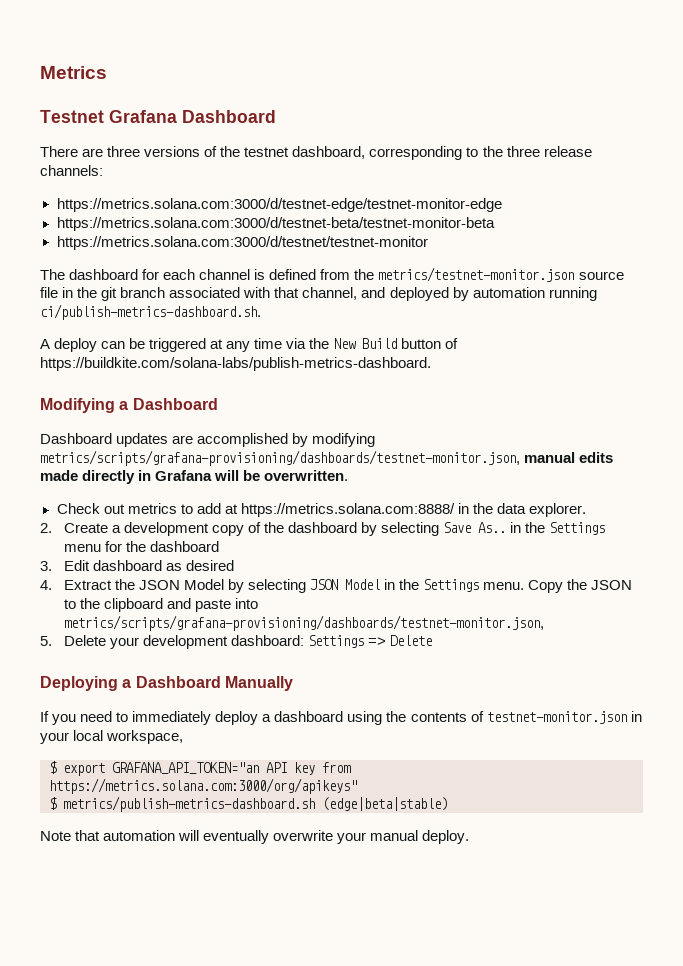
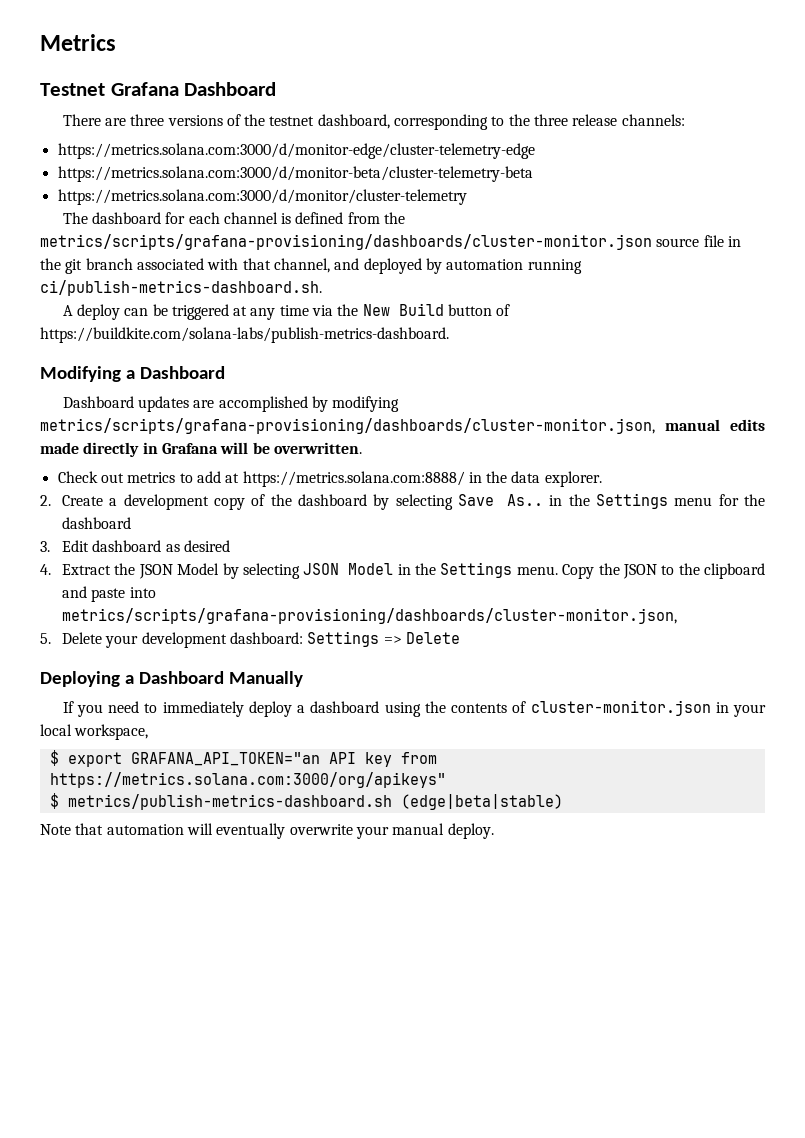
- https://metrics.solana.com:3000/d/testnet-edge/testnet-monitor-edge
- https://metrics.solana.com:3000/d/testnet-beta/testnet-monitor-beta
- https://metrics.solana.com:3000/d/testnet/testnet-monitor
+ https://metrics.solana.com:3000/d/monitor-edge/cluster-telemetry-edge
+ https://metrics.solana.com:3000/d/monitor-beta/cluster-telemetry-beta
+ https://metrics.solana.com:3000/d/monitor/cluster-telemetry
- The dashboard for each channel is defined from the metrics/testnet-monitor.json source file in the git branch associated with that channel, and deployed by automation running ci/publish-metrics-dashboard.sh.
+ The dashboard for each channel is defined from the metrics/scripts/grafana-provisioning/dashboards/cluster-monitor.json source file in the git branch associated with that channel, and deployed by automation running ci/publish-metrics-dashboard.sh.
- Dashboard updates are accomplished by modifying metrics/scripts/grafana-provisioning/dashboards/testnet-monitor.json, manual edits made directly in Grafana will be overwritten.
+ Dashboard updates are accomplished by modifying metrics/scripts/grafana-provisioning/dashboards/cluster-monitor.json, manual edits made directly in Grafana will be overwritten.
- Copy the JSON to the clipboard and paste into metrics/scripts/grafana-provisioning/dashboards/testnet-monitor.json,
+ Copy the JSON to the clipboard and paste into metrics/scripts/grafana-provisioning/dashboards/cluster-monitor.json,
- If you need to immediately deploy a dashboard using the contents of testnet-monitor.json in your local workspace,
+ If you need to immediately deploy a dashboard using the contents of cluster-monitor.json in your local workspace,

